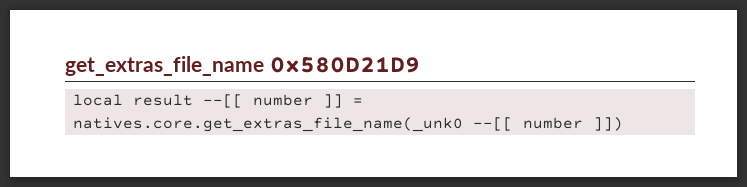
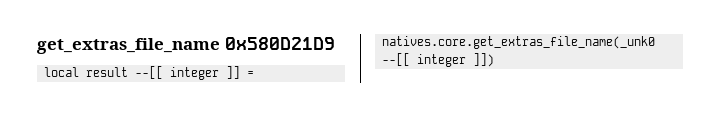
- local result --[[ number ]] = natives.core.get_extras_file_name(_unk0 --[[ number ]])
+ local result --[[ integer ]] = natives.core.get_extras_file_name(_unk0 --[[ integer ]])

